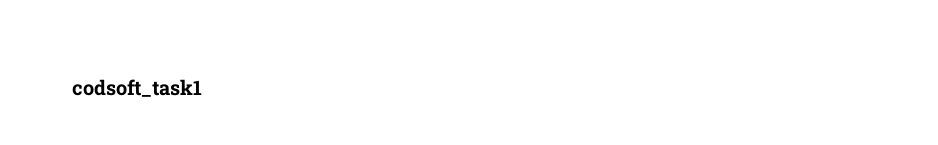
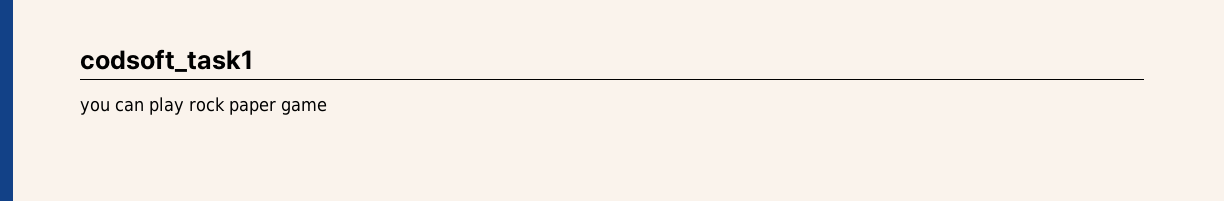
+ you can play rock paper game

